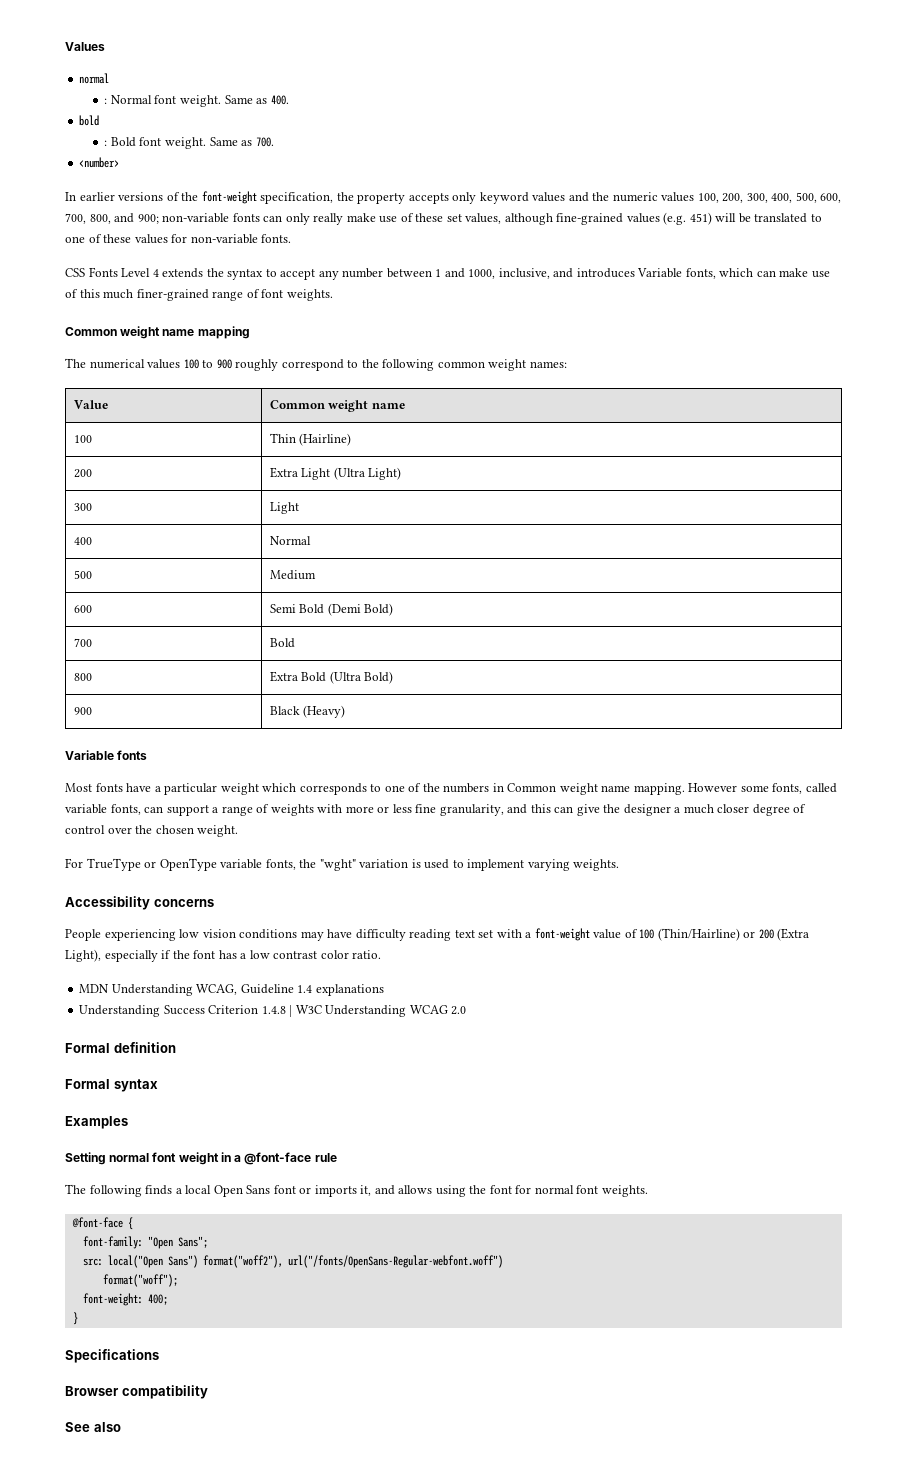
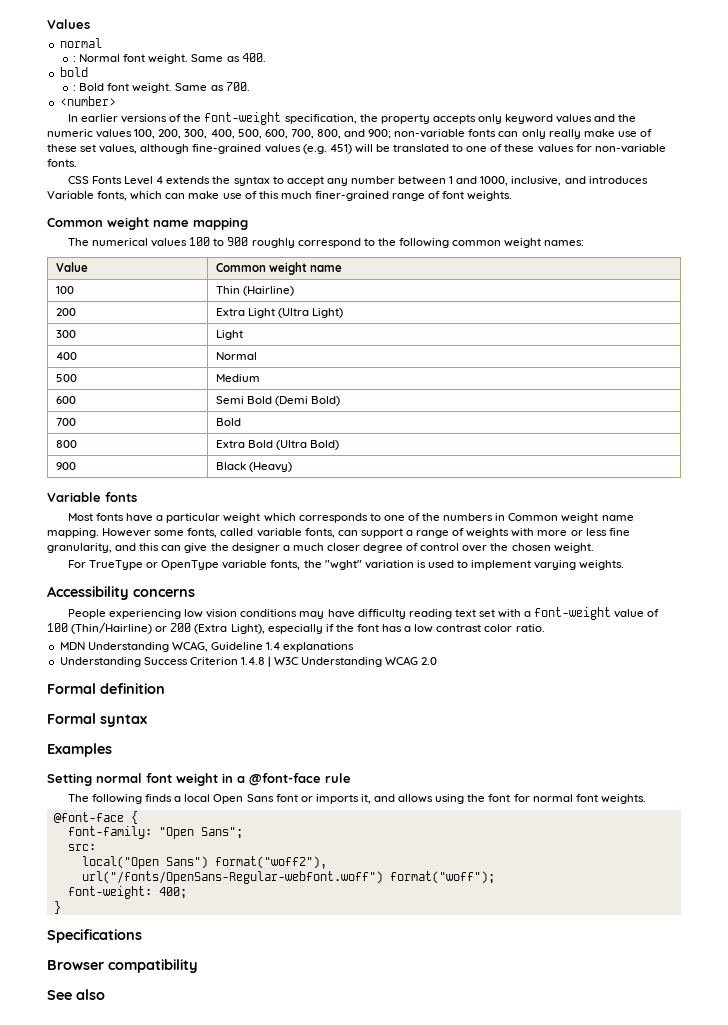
- src: local("Open Sans") format("woff2"), url("/fonts/OpenSans-Regular-webfont.woff")
- format("woff");
+ src:
+ local("Open Sans") format("woff2"),
+ url("/fonts/OpenSans-Regular-webfont.woff") format("woff");

